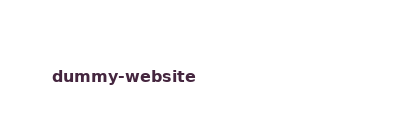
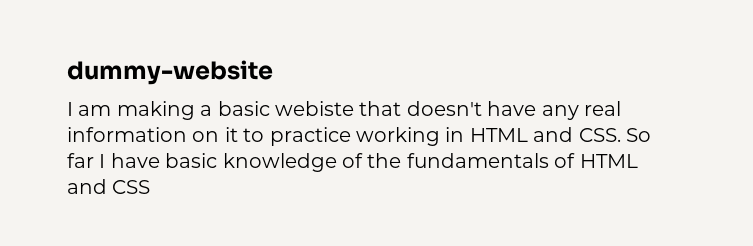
+ I am making a basic webiste that doesn't have any real information on it to practice working in HTML and CSS. So far I have basic knowledge of the fundamentals of HTML and CSS

